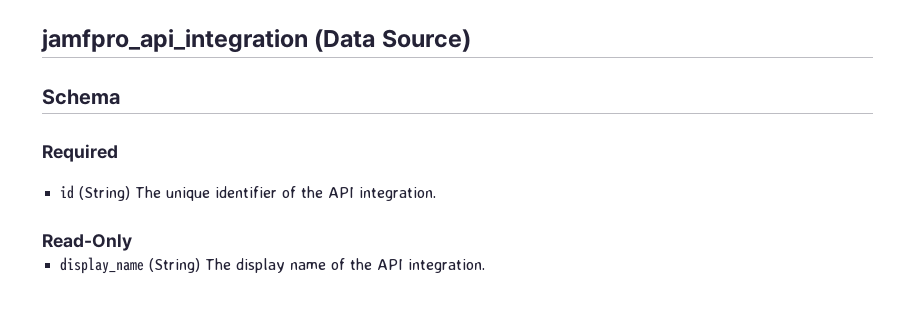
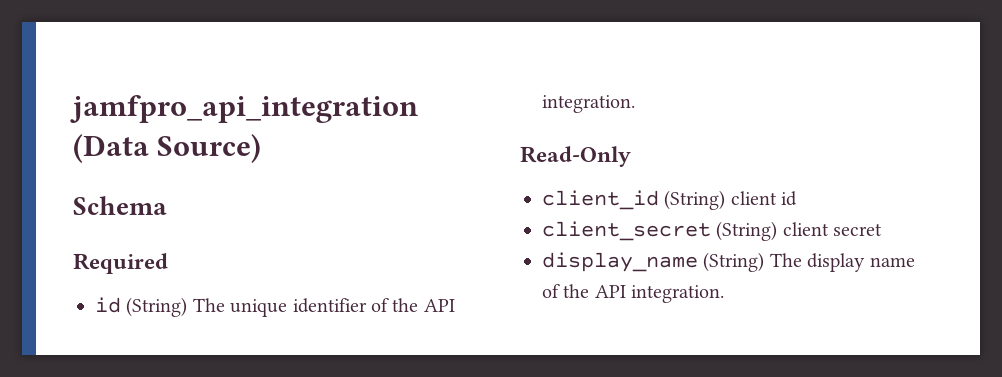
+ client_id (String) client id
+ client_secret (String) client secret

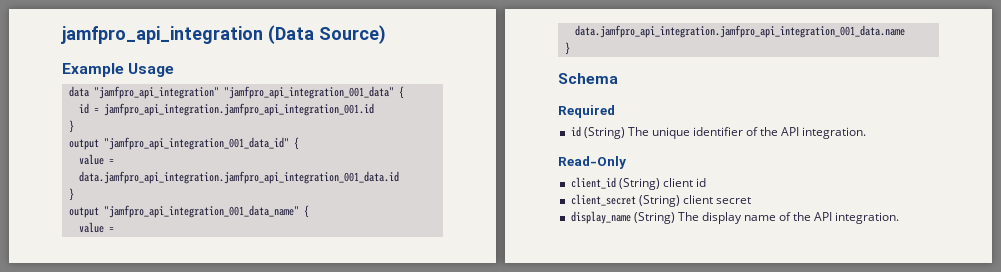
+ Example Usage
+ data "jamfpro_api_integration" "jamfpro_api_integration_001_data" {
+ id = jamfpro_api_integration.jamfpro_api_integration_001.id
+ }
+ output "jamfpro_api_integration_001_data_id" {
+ value = data.jamfpro_api_integration.jamfpro_api_integration_001_data.id
+ }
+ output "jamfpro_api_integration_001_data_name" {
+ value = data.jamfpro_api_integration.jamfpro_api_integration_001_data.name
+ }

